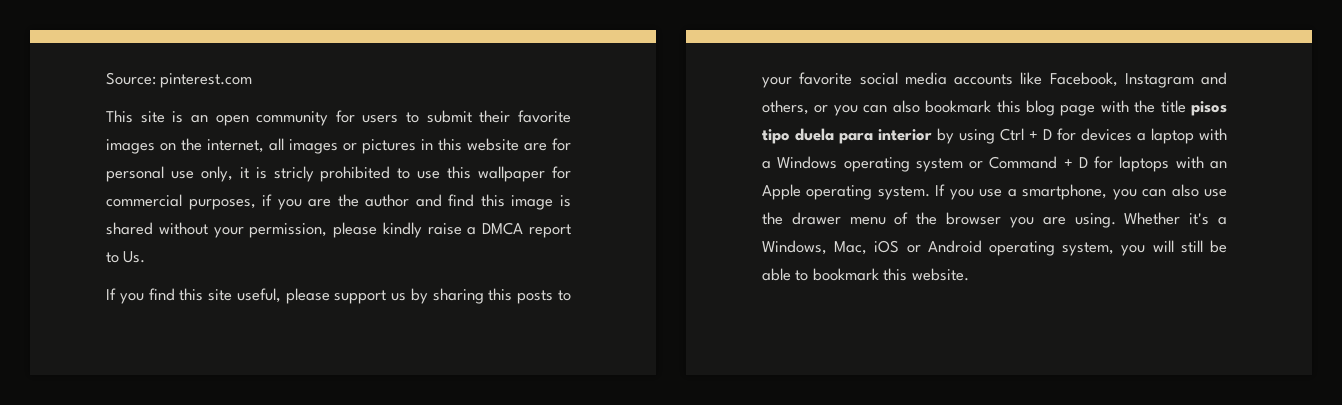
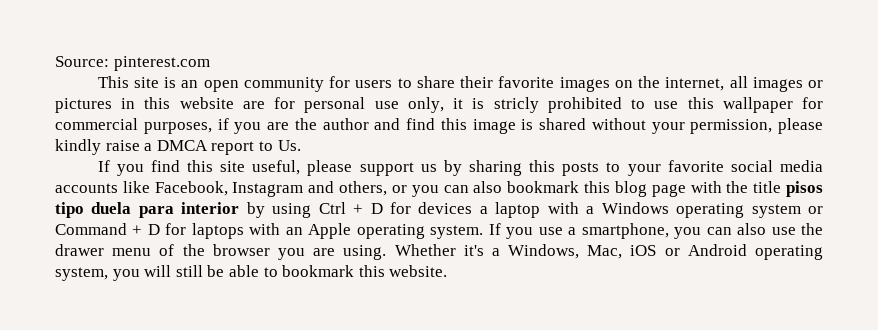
- This site is an open community for users to submit their favorite images on the internet, all images or pictures in this website are for personal use only, it is stricly prohibited to use this wallpaper for commercial purposes, if you are the author and find this image is shared without your permission, please kindly raise a DMCA report to Us.
+ This site is an open community for users to share their favorite images on the internet, all images or pictures in this website are for personal use only, it is stricly prohibited to use this wallpaper for commercial purposes, if you are the author and find this image is shared without your permission, please kindly raise a DMCA report to Us.

